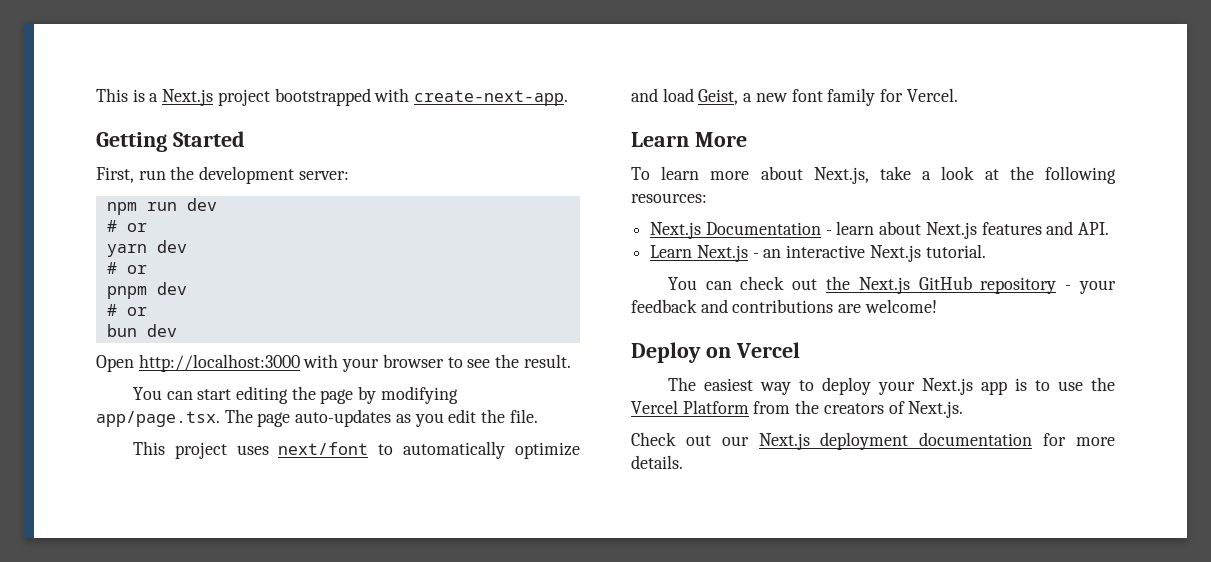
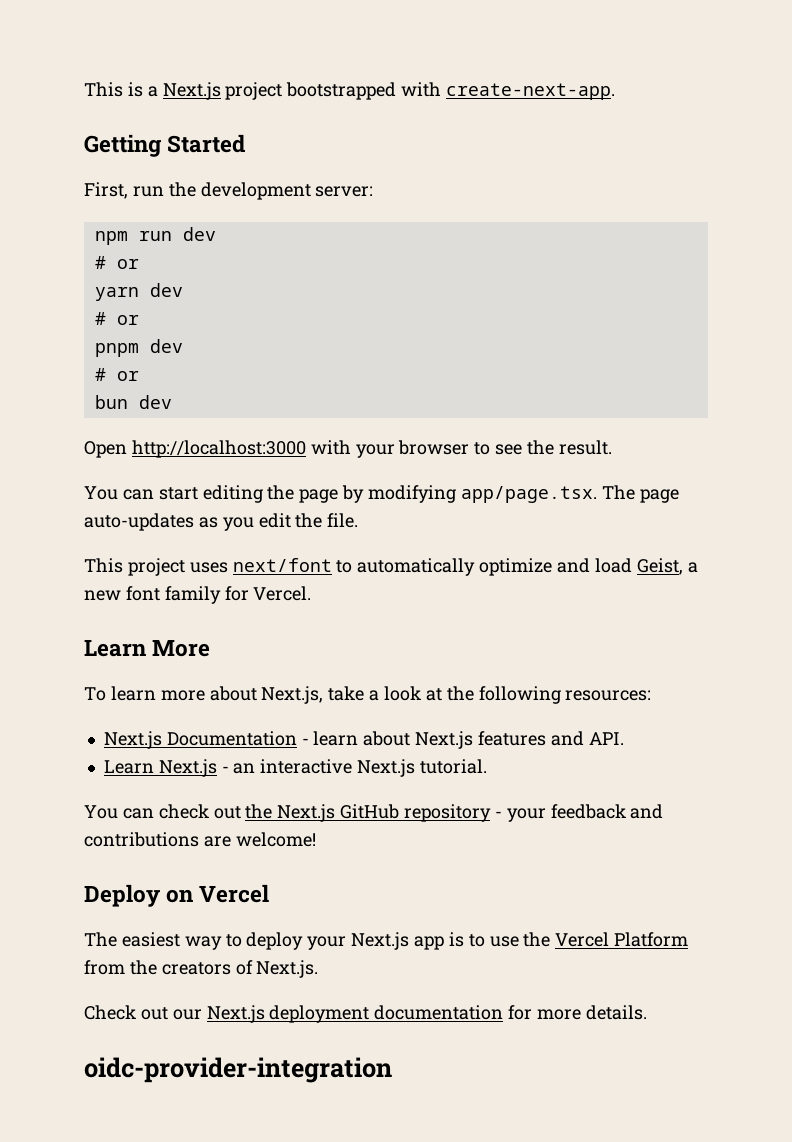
+ oidc-provider-integration

